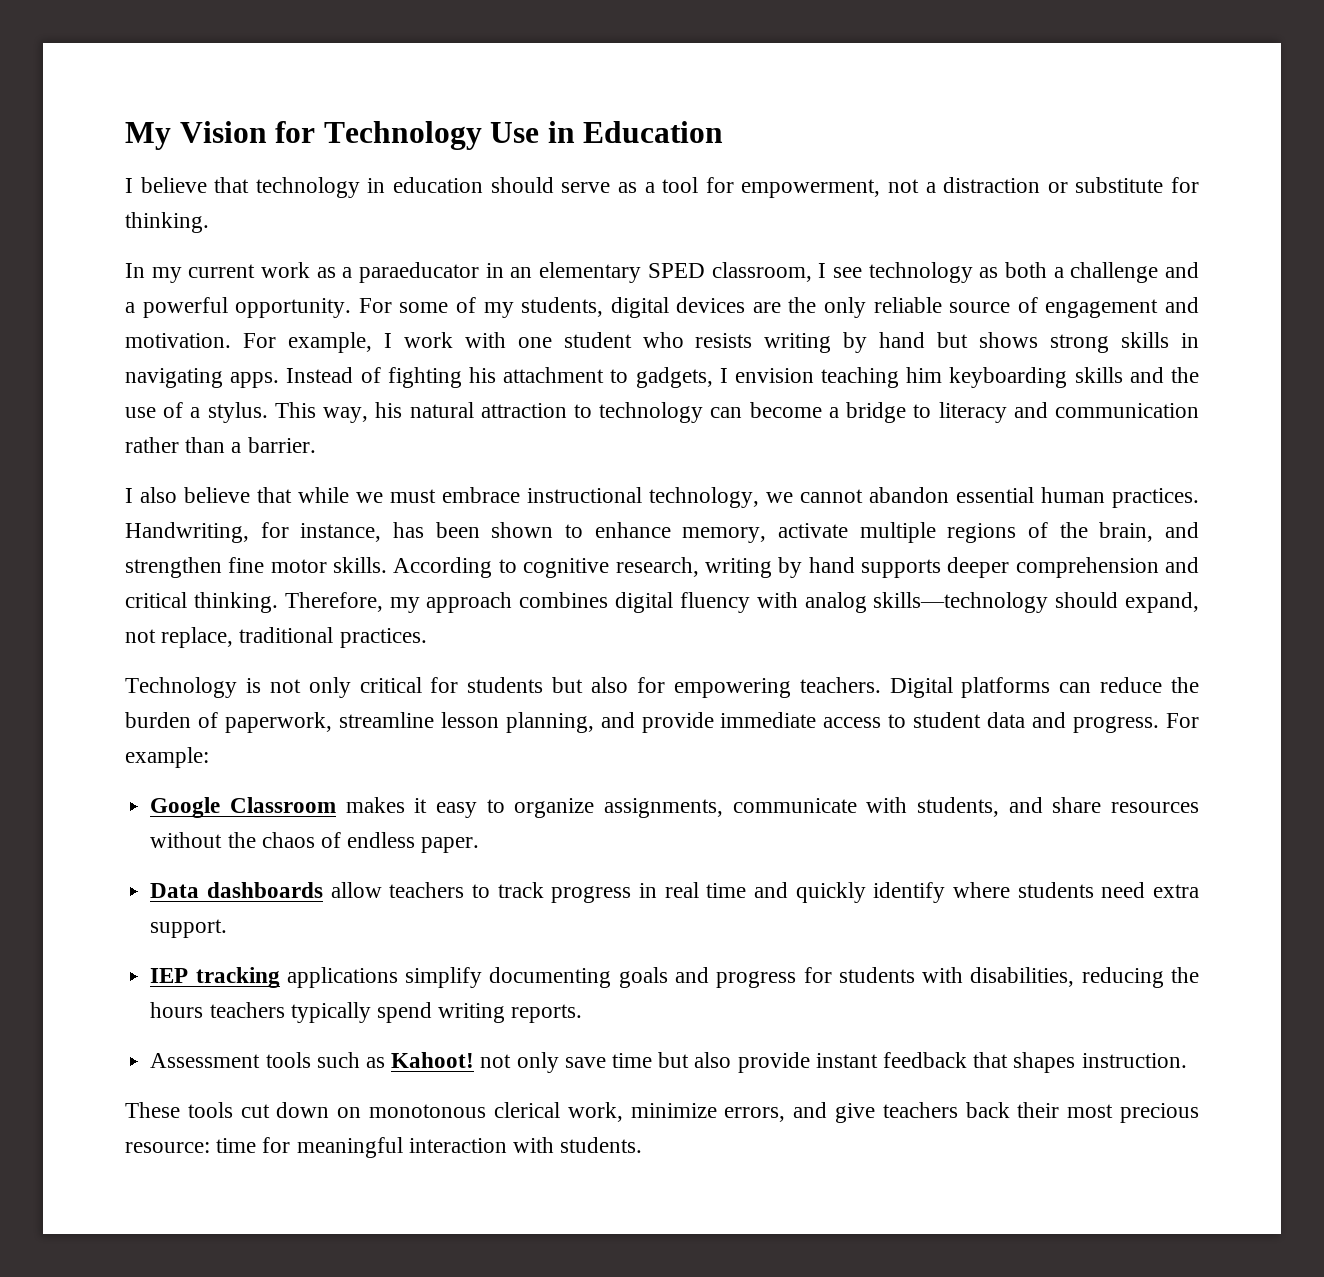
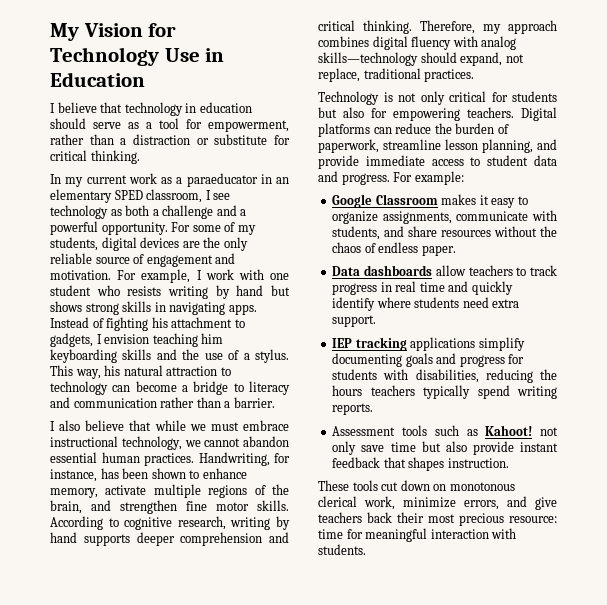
- I believe that technology in education should serve as a tool for empowerment, not a distraction or substitute for thinking.
+ I believe that technology in education should serve as a tool for empowerment, rather than a distraction or substitute for critical thinking.

